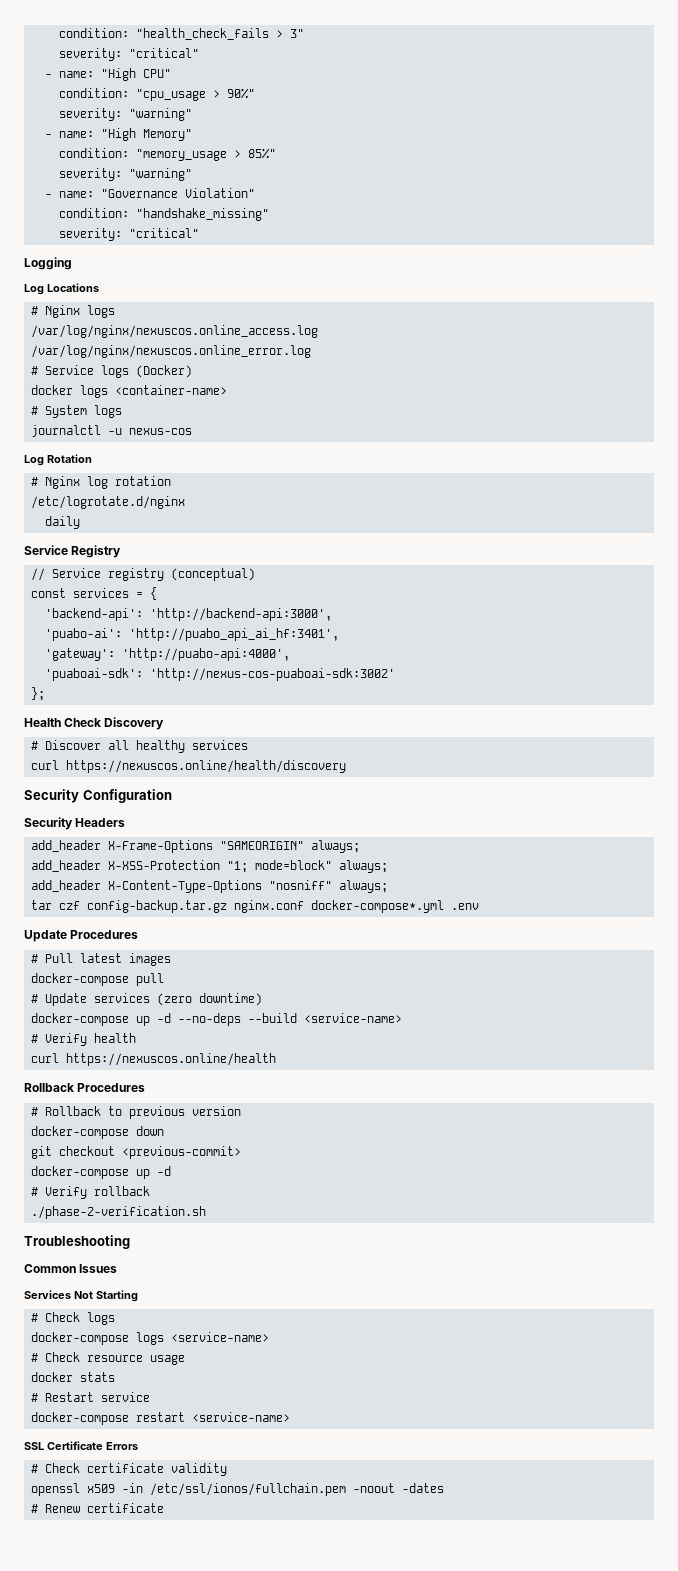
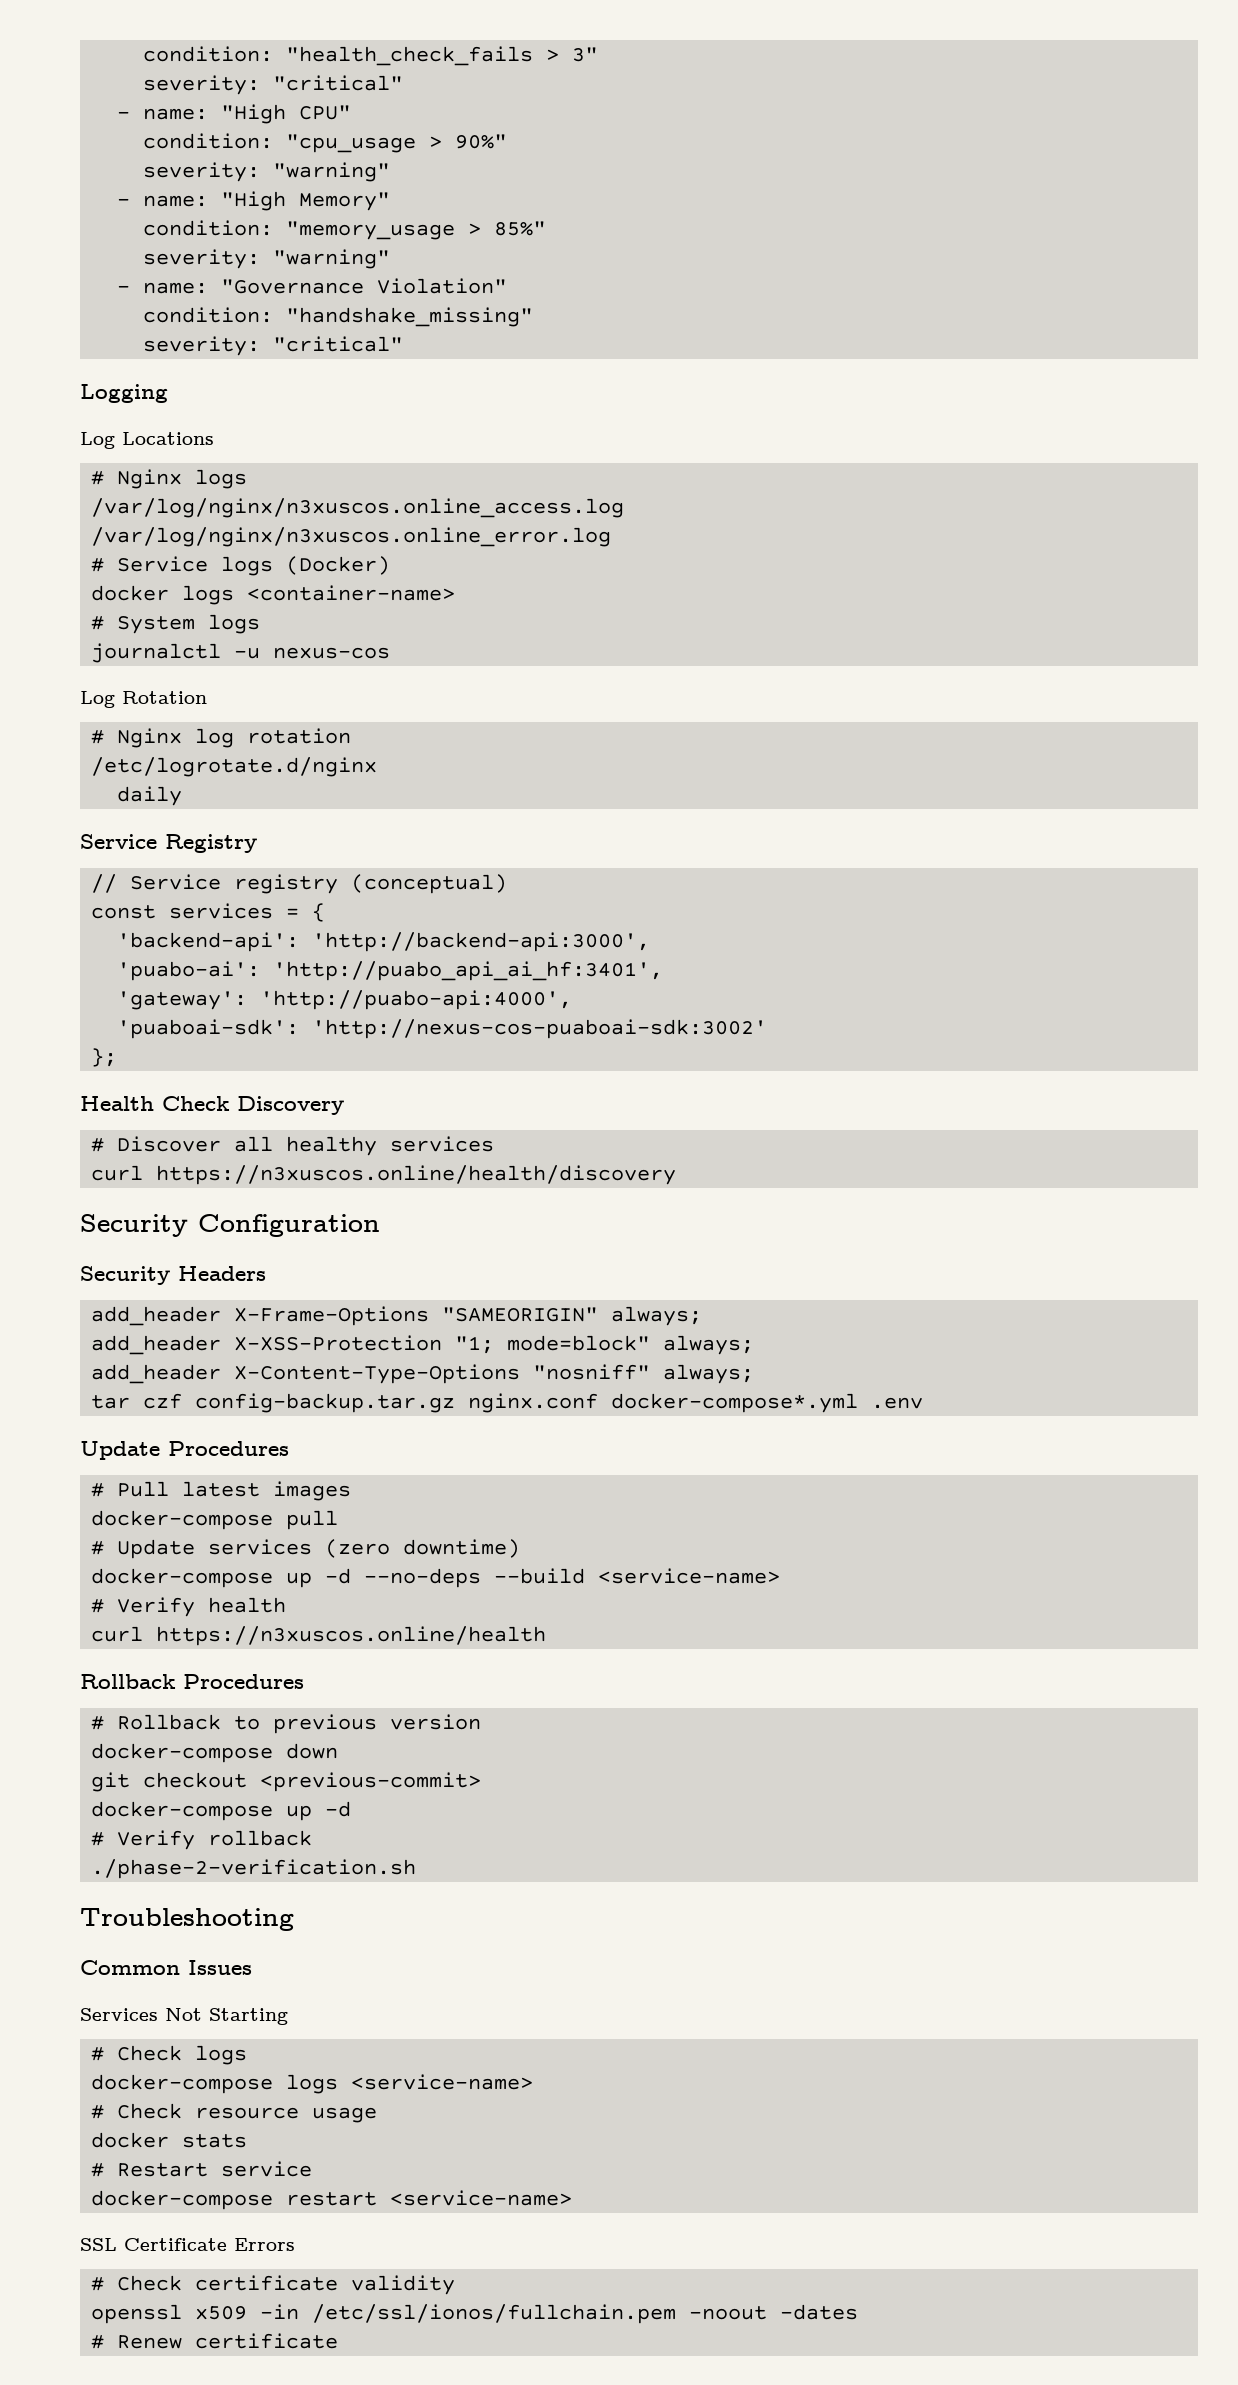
- /var/log/nginx/nexuscos.online_access.log
- /var/log/nginx/nexuscos.online_error.log
+ /var/log/nginx/n3xuscos.online_access.log
+ /var/log/nginx/n3xuscos.online_error.log
- curl https://nexuscos.online/health/discovery
+ curl https://n3xuscos.online/health/discovery
- curl https://nexuscos.online/health
+ curl https://n3xuscos.online/health

